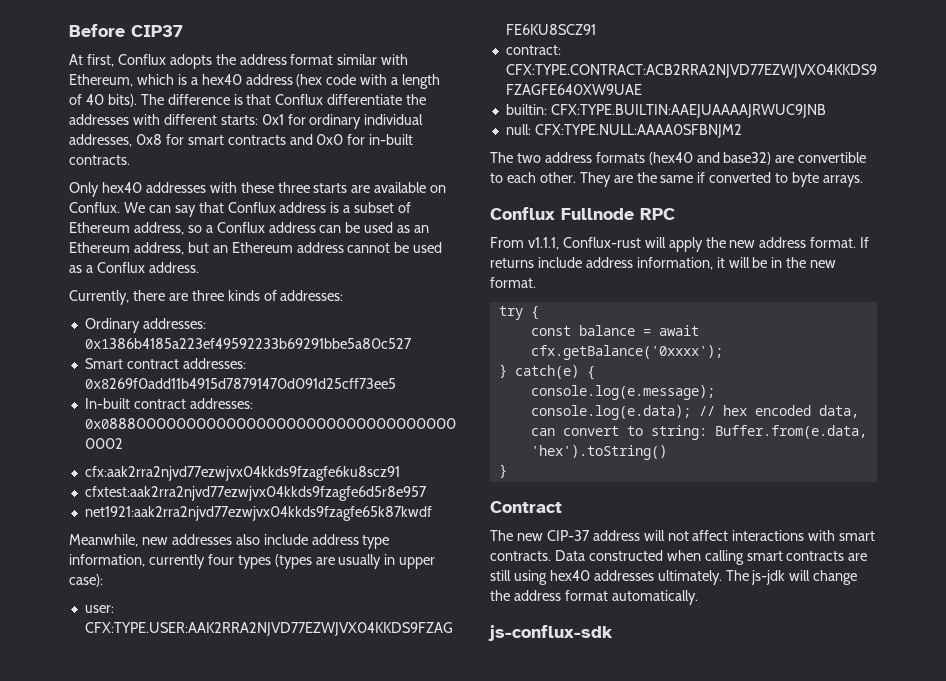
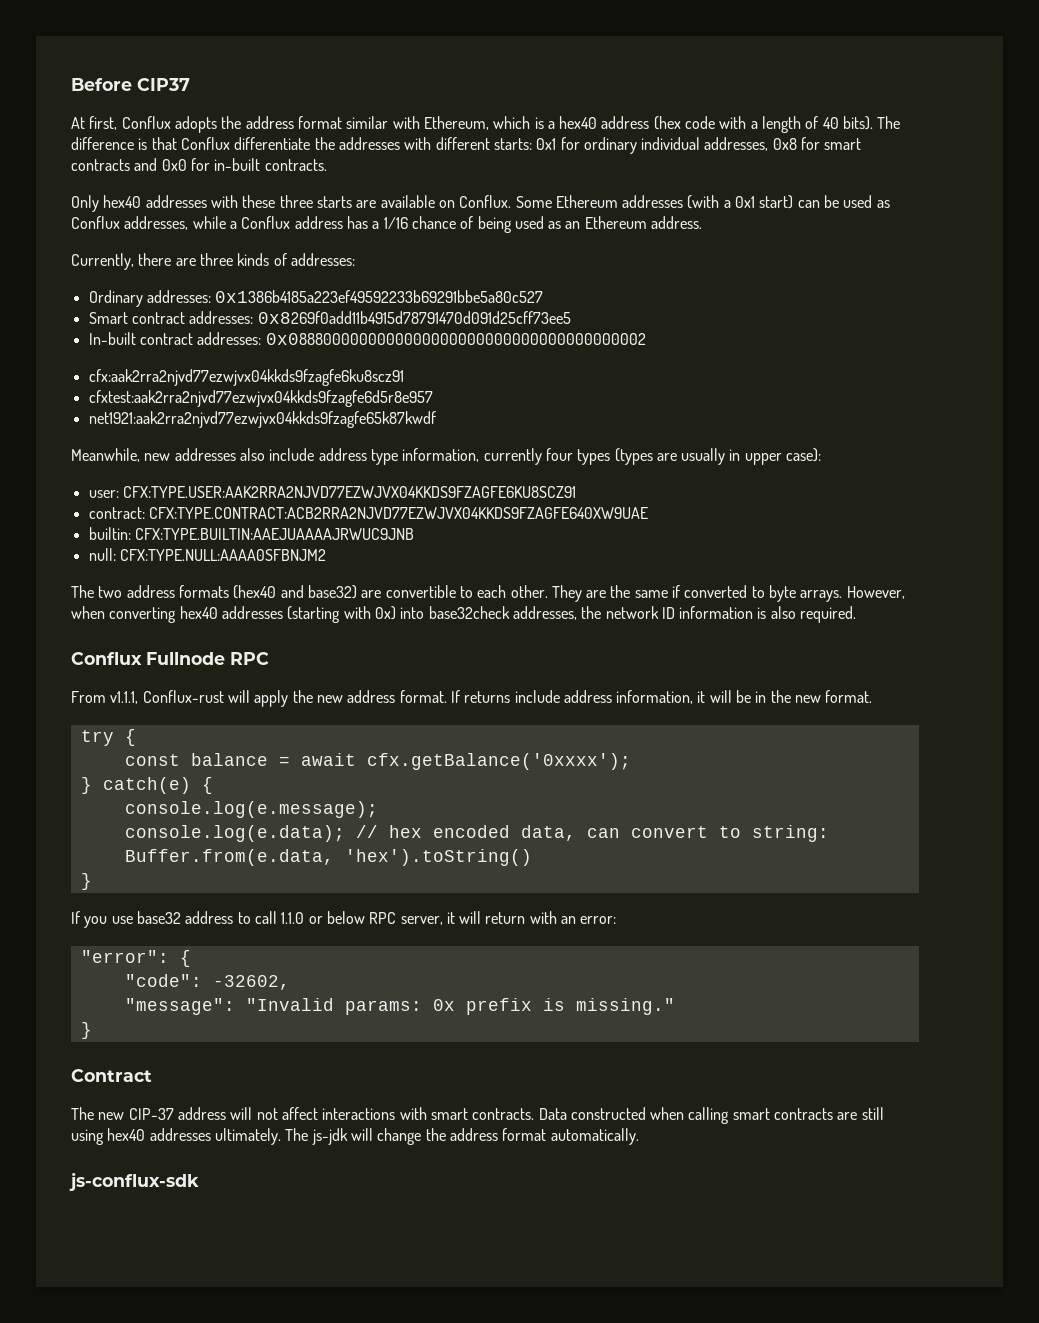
- We can say that Conflux address is a subset of Ethereum address, so a Conflux address can be used as an Ethereum address, but an Ethereum address cannot be used as a Conflux address.
+ Some Ethereum addresses (with a 0x1 start) can be used as Conflux addresses, while a Conflux address has a 1/16 chance of being used as an Ethereum address.
+ However, when converting hex40 addresses (starting with 0x) into base32check addresses, the network ID information is also required.
+ If you use base32 address to call 1.1.0 or below RPC server, it will return with an error:
+ "error": {
+ "code": -32602,
+ "message": "Invalid params: 0x prefix is missing."
+ }

